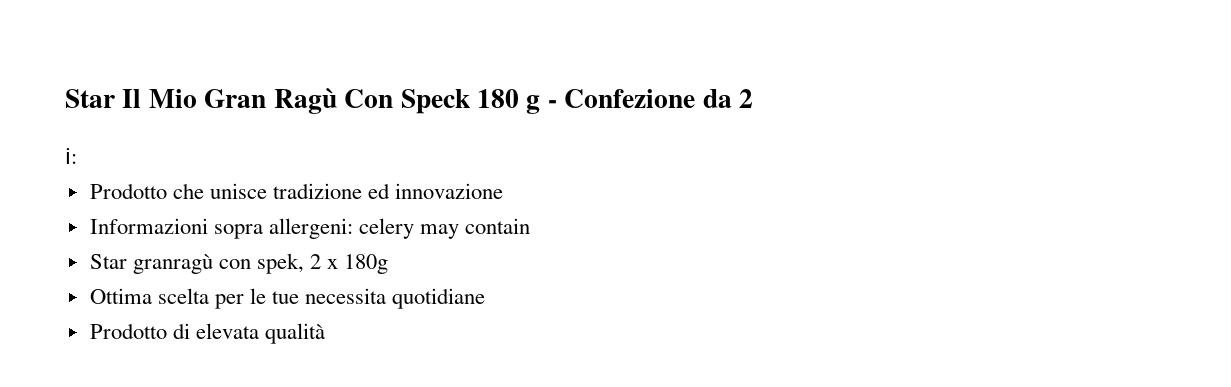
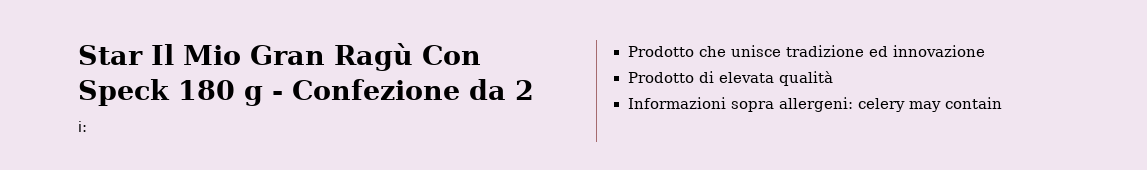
+ Prodotto di elevata qualità
- Star granragù con spek, 2 x 180g
- Ottima scelta per le tue necessita quotidiane
- Prodotto di elevata qualità

